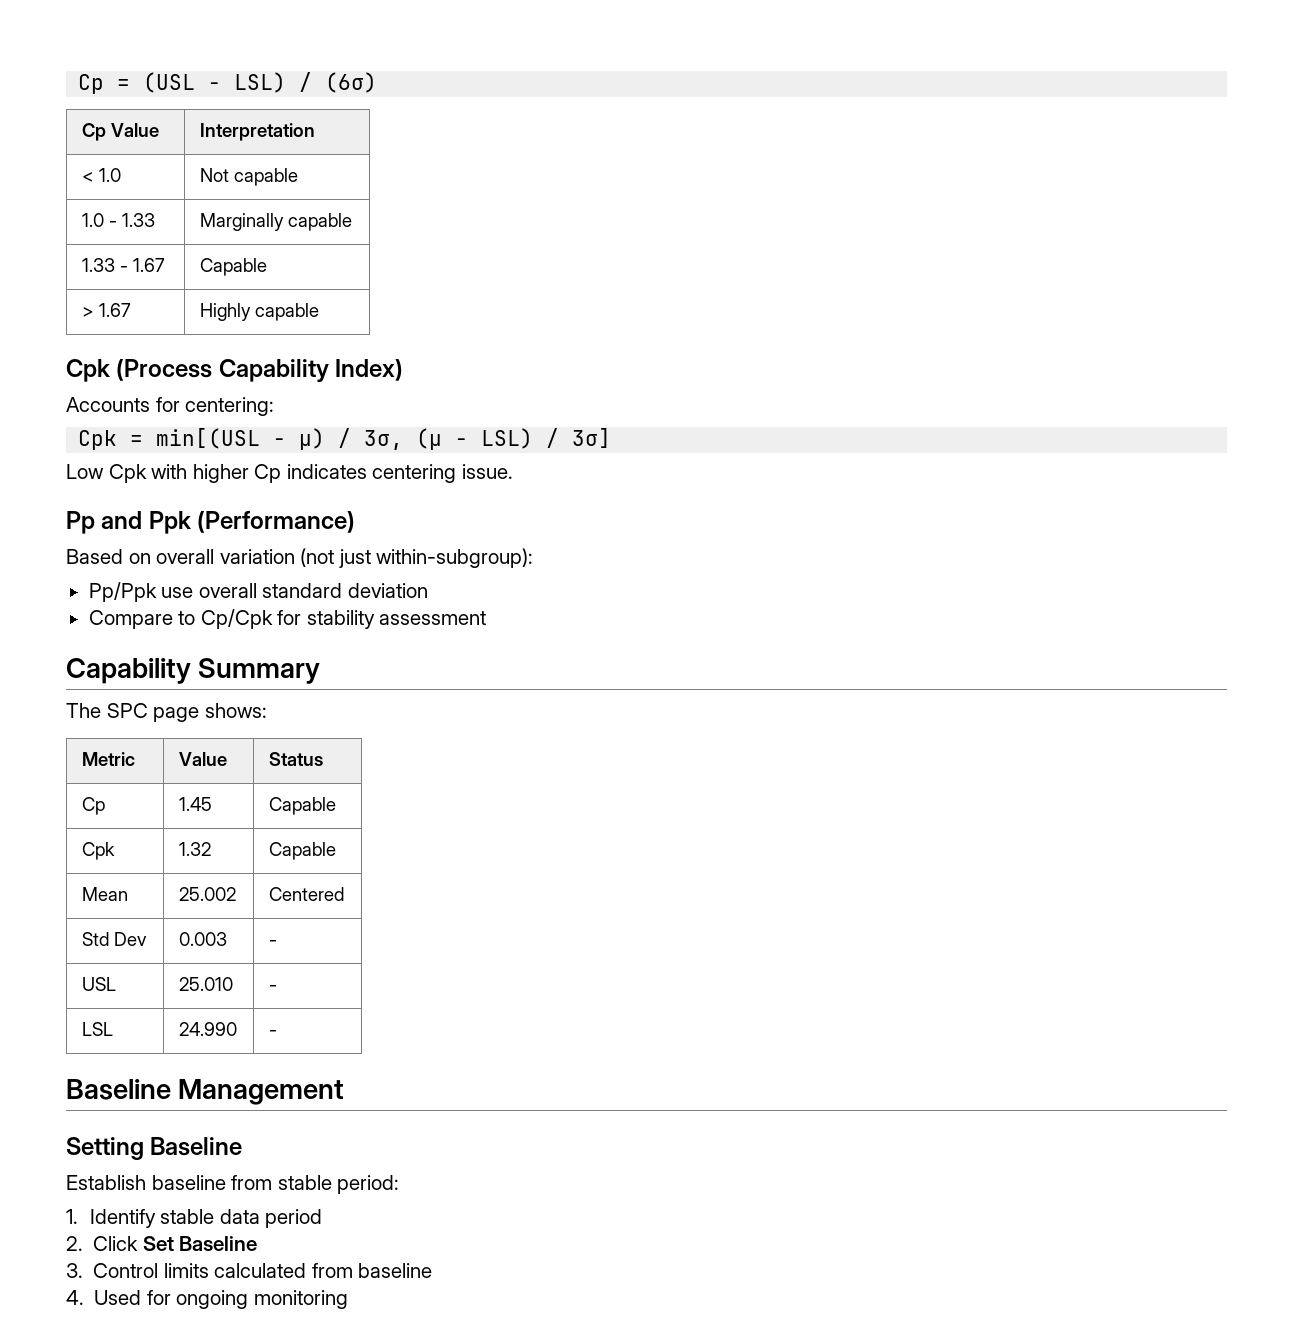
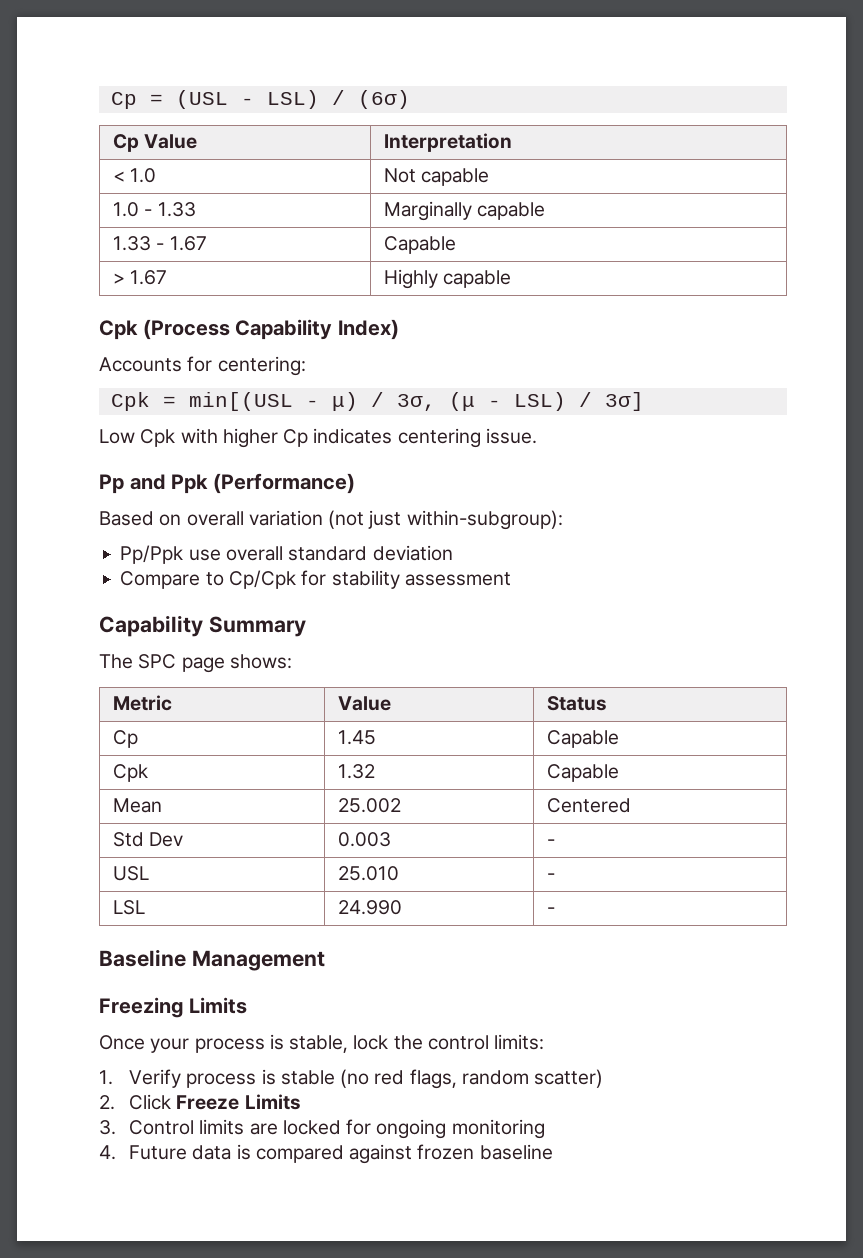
- Setting Baseline
- Establish baseline from stable period:
- 1. Identify stable data period
+ Freezing Limits
+ Once your process is stable, lock the control limits:
+ 1. Verify process is stable (no red flags, random scatter)
- 2. Click Set Baseline
+ 2. Click Freeze Limits
- 3. Control limits calculated from baseline
- 4. Used for ongoing monitoring
+ 3. Control limits are locked for ongoing monitoring
+ 4. Future data is compared against frozen baseline

